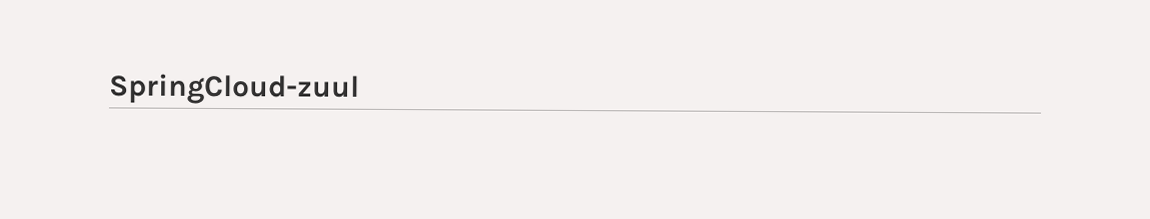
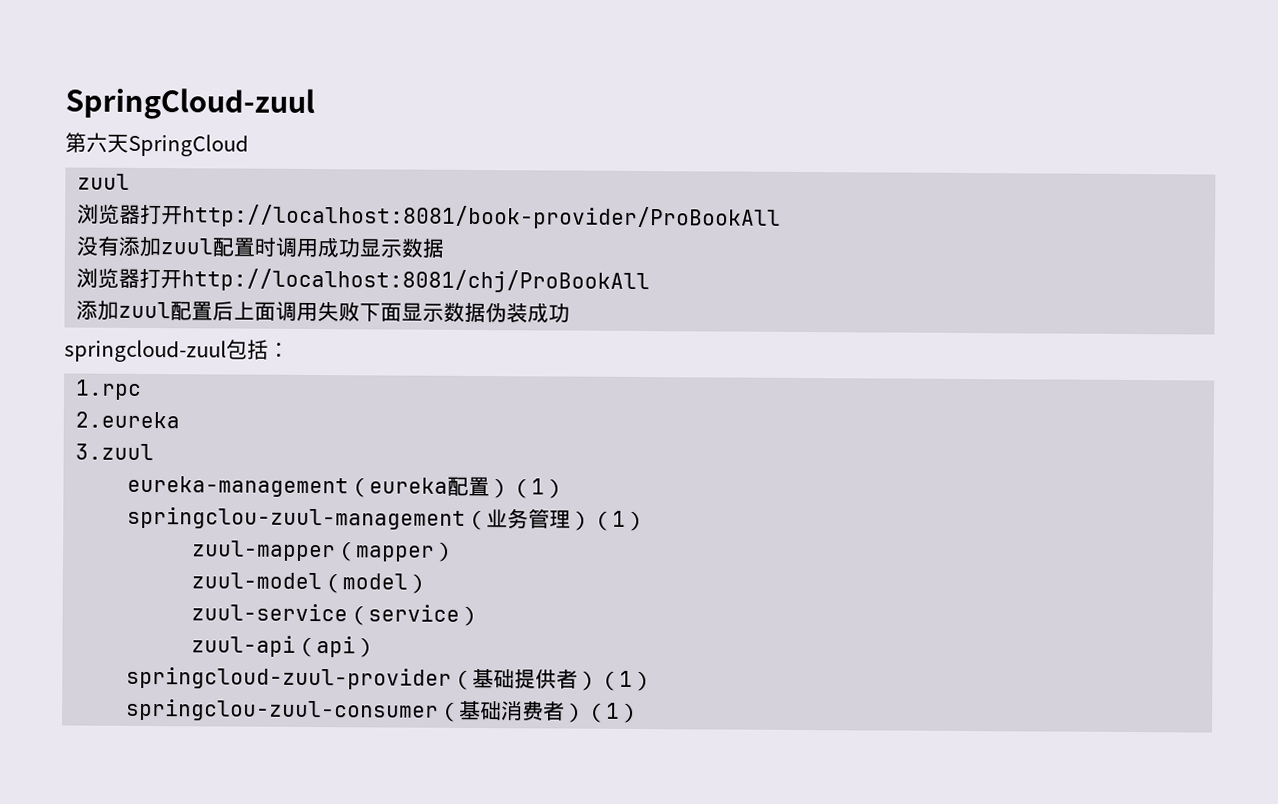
+ 第六天SpringCloud
+ zuul
+ 浏览器打开http://localhost:8081/book-provider/ProBookAll
+ 没有添加zuul配置时调用成功显示数据
+ 浏览器打开http://localhost:8081/chj/ProBookAll
+ 添加zuul配置后上面调用失败下面显示数据伪装成功
+ springcloud-zuul包括：
+ 1.rpc
+ 2.eureka
+ 3.zuul
+ eureka-management（eureka配置）（1）
+ springclou-zuul-management（业务管理）（1）
+ zuul-mapper（mapper）
+ zuul-model（model）
+ zuul-service（service）
+ zuul-api（api）
+ springcloud-zuul-provider（基础提供者）（1）
+ springclou-zuul-consumer（基础消费者）（1）

